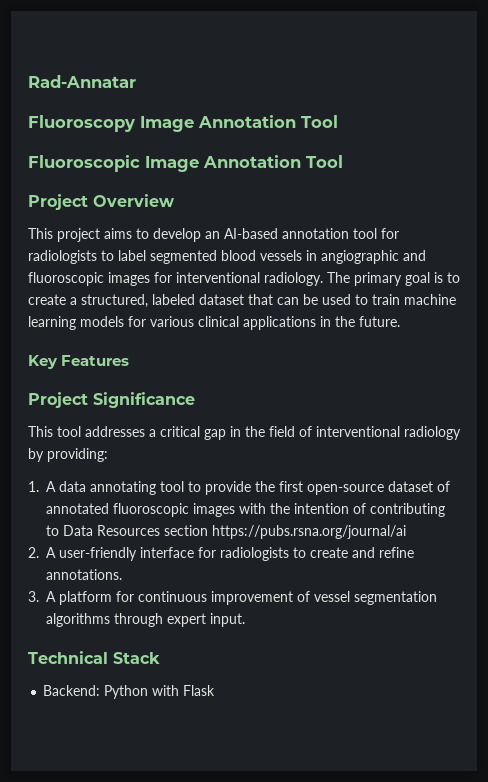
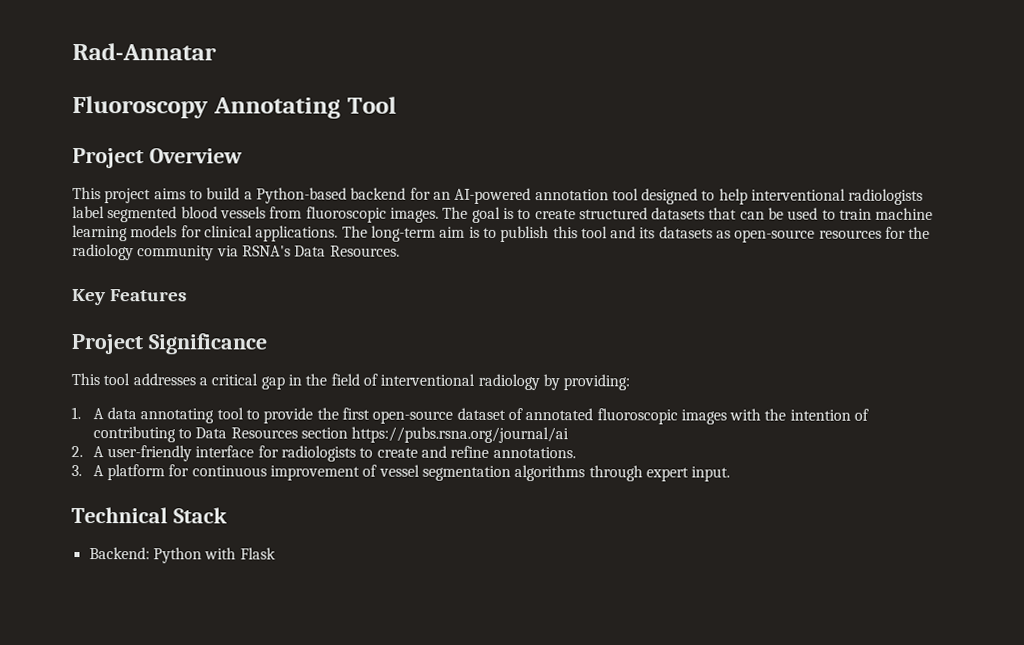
- Fluoroscopy Image Annotation Tool
- Fluoroscopic Image Annotation Tool
+ Fluoroscopy Annotating Tool
- This project aims to develop an AI-based annotation tool for radiologists to label segmented blood vessels in angiographic and fluoroscopic images for interventional radiology. The primary goal is to create a structured, labeled dataset that can be used to train machine learning models for various clinical applications in the future.
+ This project aims to build a Python-based backend for an AI-powered annotation tool designed to help interventional radiologists label segmented blood vessels from fluoroscopic images. The goal is to create structured datasets that can be used to train machine learning models for clinical applications. The long-term aim is to publish this tool and its datasets as open-source resources for the radiology community via RSNA's Data Resources.

